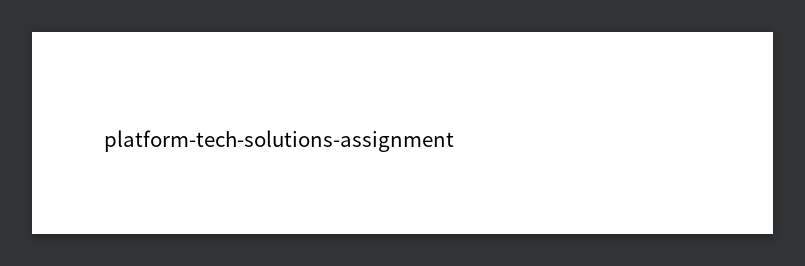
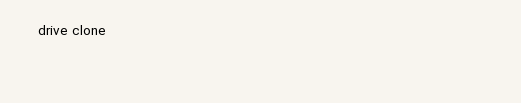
- platform-tech-solutions-assignment
+ drive clone

